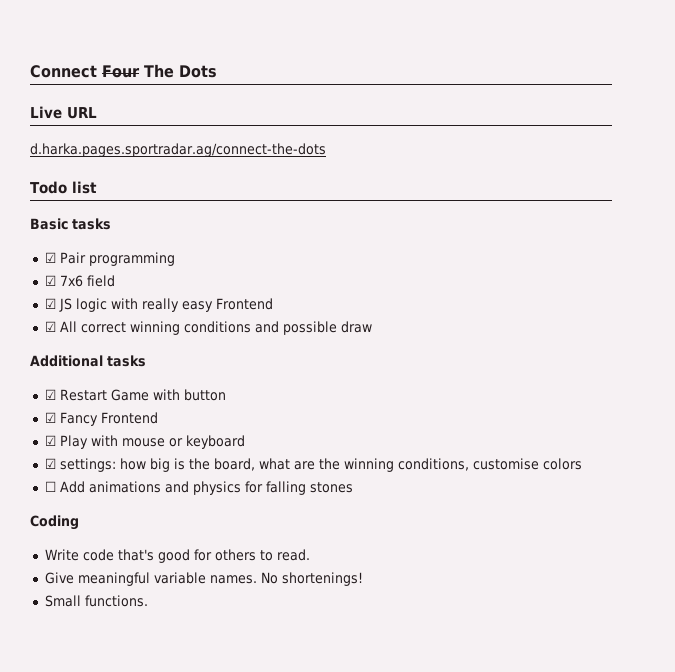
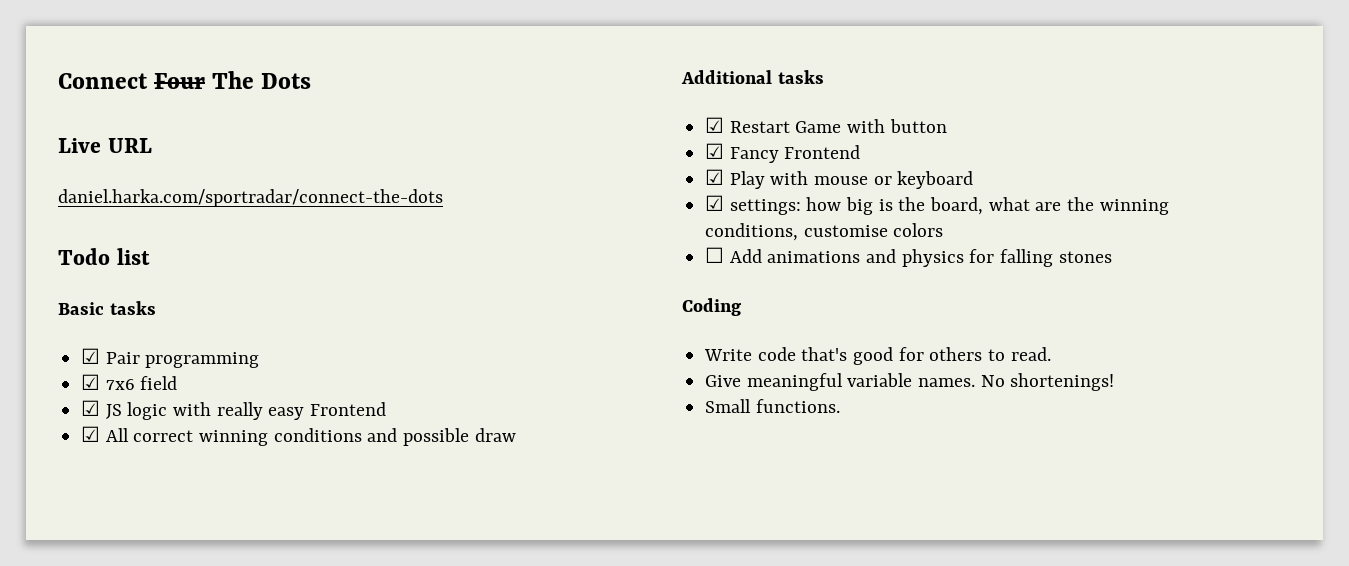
- d.harka.pages.sportradar.ag/connect-the-dots
+ daniel.harka.com/sportradar/connect-the-dots

